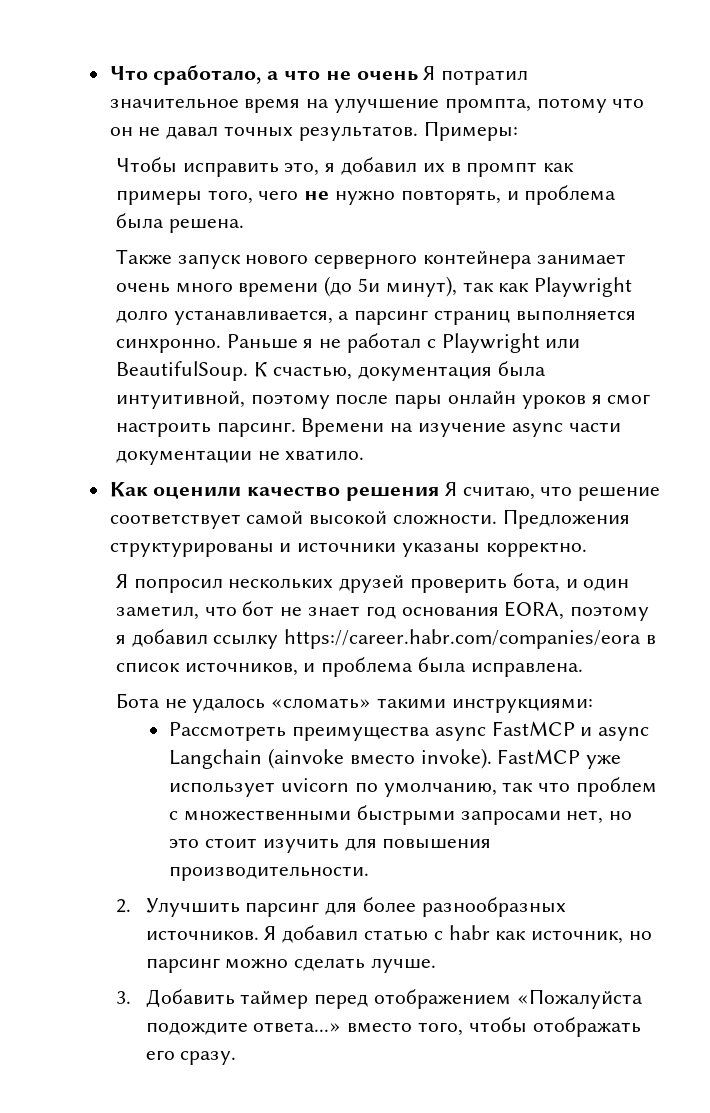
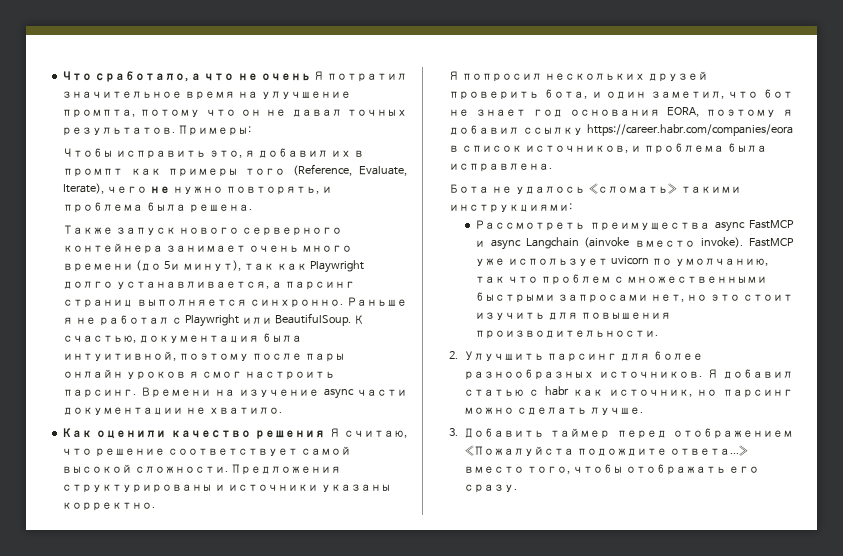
- Чтобы исправить это, я добавил их в промпт как примеры того, чего не нужно повторять, и проблема была решена.
+ Чтобы исправить это, я добавил их в промпт как примеры того (Reference, Evaluate, Iterate), чего не нужно повторять, и проблема была решена.

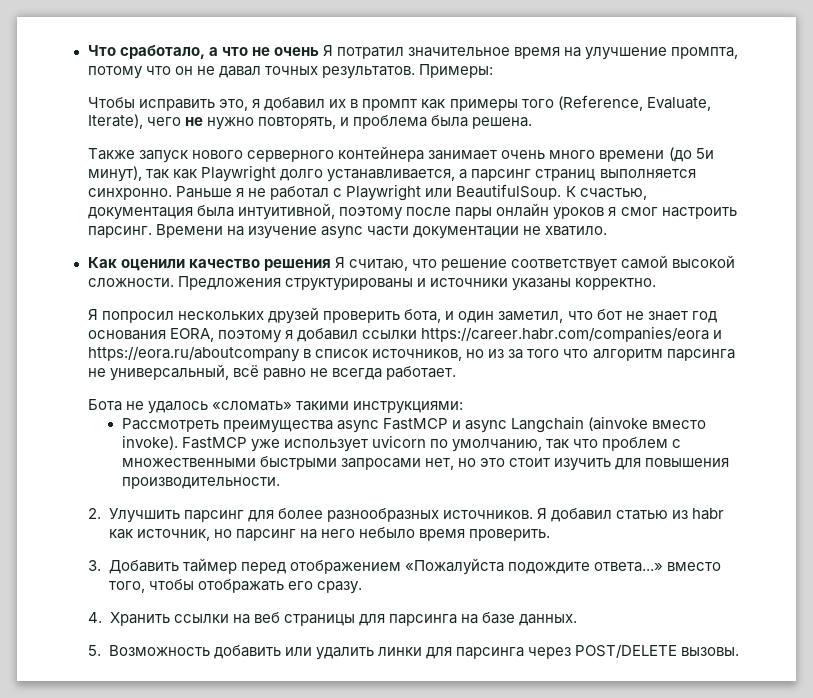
- Я попросил нескольких друзей проверить бота, и один заметил, что бот не знает год основания EORA, поэтому я добавил ссылку https://career.habr.com/companies/eora в список источников, и проблема была исправлена.
+ Я попросил нескольких друзей проверить бота, и один заметил, что бот не знает год основания EORA, поэтому я добавил ссылки https://career.habr.com/companies/eora и https://eora.ru/aboutcompany в список источников, но из за того что алгоритм парсинга не универсальный, всё равно не всегда работает.
- Я добавил статью с habr как источник, но парсинг можно сделать лучше.
+ Я добавил статью из habr как источник, но парсинг на него небыло время проверить.
+ 4. Хранить ссылки на веб страницы для парсинга на базе данных.
+ 5. Возможность добавить или удалить линки для парсинга через POST/DELETE вызовы.

